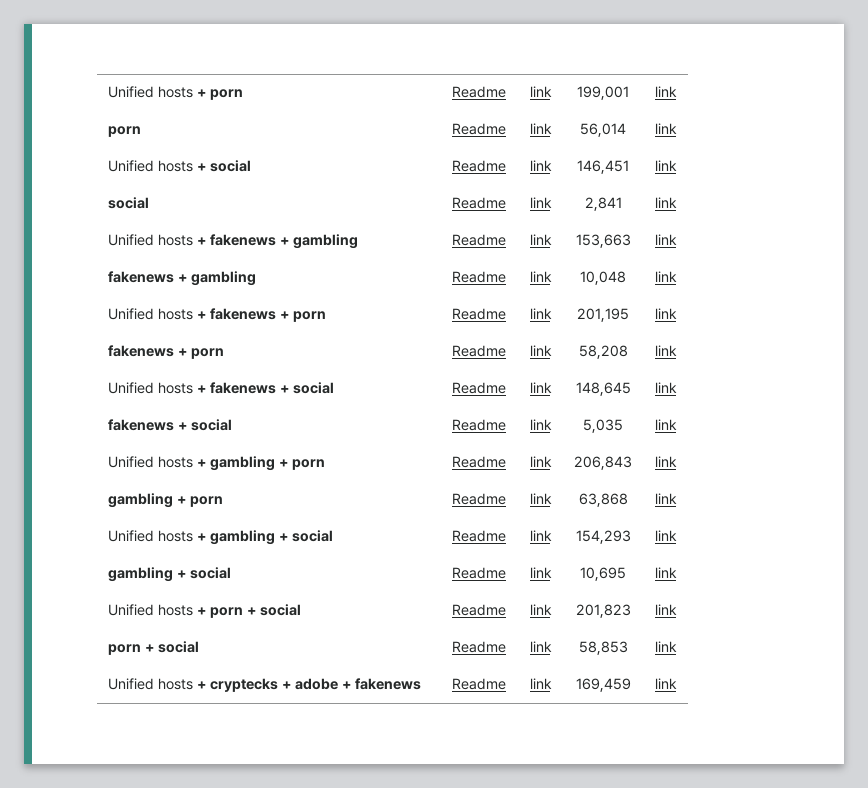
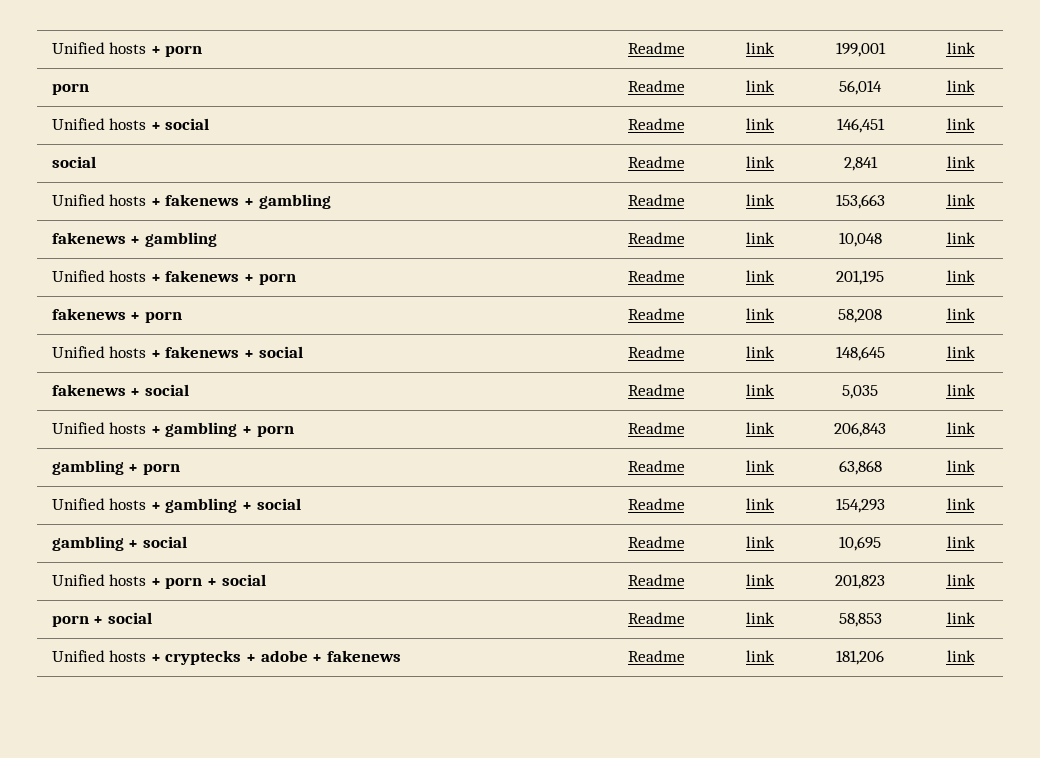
- Unified hosts + cryptecks + adobe + fakenews | Readme | link | 169,459 | link
+ Unified hosts + cryptecks + adobe + fakenews | Readme | link | 181,206 | link

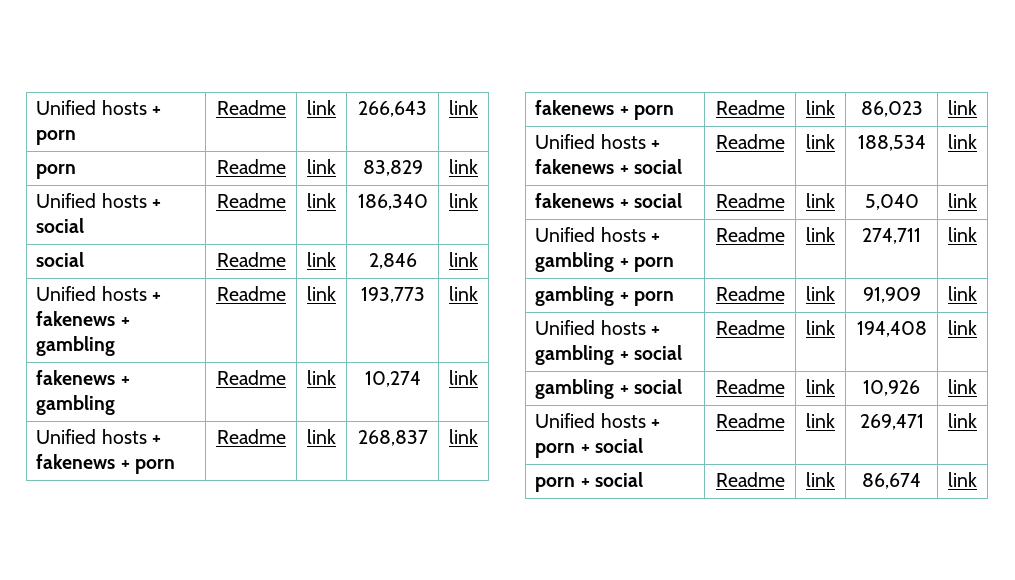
- Unified hosts + porn | Readme | link | 199,001 | link
+ Unified hosts + porn | Readme | link | 266,643 | link
- porn | Readme | link | 56,014 | link
+ porn | Readme | link | 83,829 | link
- Unified hosts + social | Readme | link | 146,451 | link
+ Unified hosts + social | Readme | link | 186,340 | link
- social | Readme | link | 2,841 | link
+ social | Readme | link | 2,846 | link
- Unified hosts + fakenews + gambling | Readme | link | 153,663 | link
+ Unified hosts + fakenews + gambling | Readme | link | 193,773 | link
- fakenews + gambling | Readme | link | 10,048 | link
+ fakenews + gambling | Readme | link | 10,274 | link
- Unified hosts + fakenews + porn | Readme | link | 201,195 | link
+ Unified hosts + fakenews + porn | Readme | link | 268,837 | link
- fakenews + porn | Readme | link | 58,208 | link
+ fakenews + porn | Readme | link | 86,023 | link
- Unified hosts + fakenews + social | Readme | link | 148,645 | link
+ Unified hosts + fakenews + social | Readme | link | 188,534 | link
- fakenews + social | Readme | link | 5,035 | link
+ fakenews + social | Readme | link | 5,040 | link
- Unified hosts + gambling + porn | Readme | link | 206,843 | link
+ Unified hosts + gambling + porn | Readme | link | 274,711 | link
- gambling + porn | Readme | link | 63,868 | link
+ gambling + porn | Readme | link | 91,909 | link
- Unified hosts + gambling + social | Readme | link | 154,293 | link
+ Unified hosts + gambling + social | Readme | link | 194,408 | link
- gambling + social | Readme | link | 10,695 | link
+ gambling + social | Readme | link | 10,926 | link
- Unified hosts + porn + social | Readme | link | 201,823 | link
+ Unified hosts + porn + social | Readme | link | 269,471 | link
- porn + social | Readme | link | 58,853 | link
- Unified hosts + cryptecks + adobe + fakenews | Readme | link | 181,206 | link
+ porn + social | Readme | link | 86,674 | link

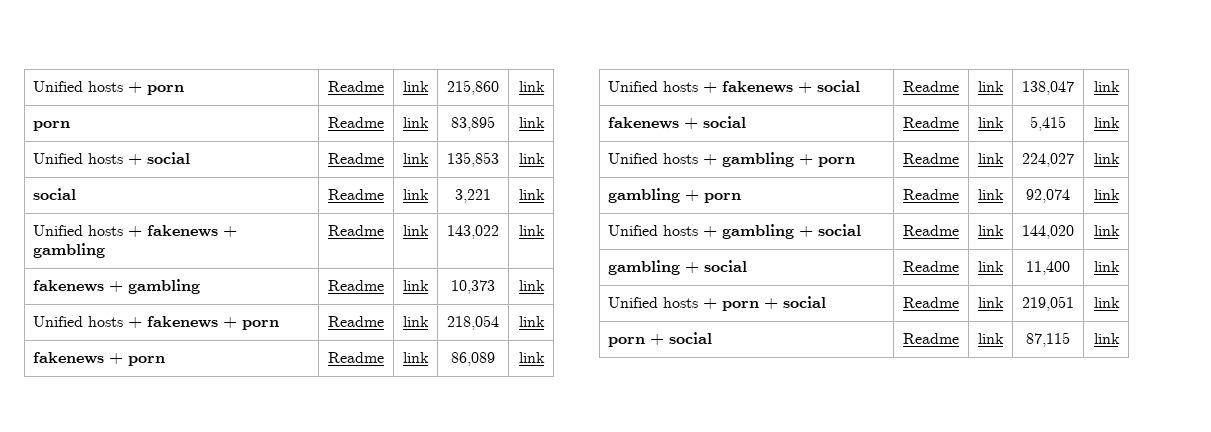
- Unified hosts + porn | Readme | link | 266,643 | link
+ Unified hosts + porn | Readme | link | 215,860 | link
- porn | Readme | link | 83,829 | link
+ porn | Readme | link | 83,895 | link
- Unified hosts + social | Readme | link | 186,340 | link
+ Unified hosts + social | Readme | link | 135,853 | link
- social | Readme | link | 2,846 | link
+ social | Readme | link | 3,221 | link
- Unified hosts + fakenews + gambling | Readme | link | 193,773 | link
+ Unified hosts + fakenews + gambling | Readme | link | 143,022 | link
- fakenews + gambling | Readme | link | 10,274 | link
+ fakenews + gambling | Readme | link | 10,373 | link
- Unified hosts + fakenews + porn | Readme | link | 268,837 | link
+ Unified hosts + fakenews + porn | Readme | link | 218,054 | link
- fakenews + porn | Readme | link | 86,023 | link
+ fakenews + porn | Readme | link | 86,089 | link
- Unified hosts + fakenews + social | Readme | link | 188,534 | link
+ Unified hosts + fakenews + social | Readme | link | 138,047 | link
- fakenews + social | Readme | link | 5,040 | link
+ fakenews + social | Readme | link | 5,415 | link
- Unified hosts + gambling + porn | Readme | link | 274,711 | link
+ Unified hosts + gambling + porn | Readme | link | 224,027 | link
- gambling + porn | Readme | link | 91,909 | link
+ gambling + porn | Readme | link | 92,074 | link
- Unified hosts + gambling + social | Readme | link | 194,408 | link
+ Unified hosts + gambling + social | Readme | link | 144,020 | link
- gambling + social | Readme | link | 10,926 | link
+ gambling + social | Readme | link | 11,400 | link
- Unified hosts + porn + social | Readme | link | 269,471 | link
+ Unified hosts + porn + social | Readme | link | 219,051 | link
- porn + social | Readme | link | 86,674 | link
+ porn + social | Readme | link | 87,115 | link

